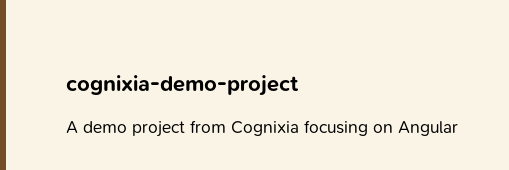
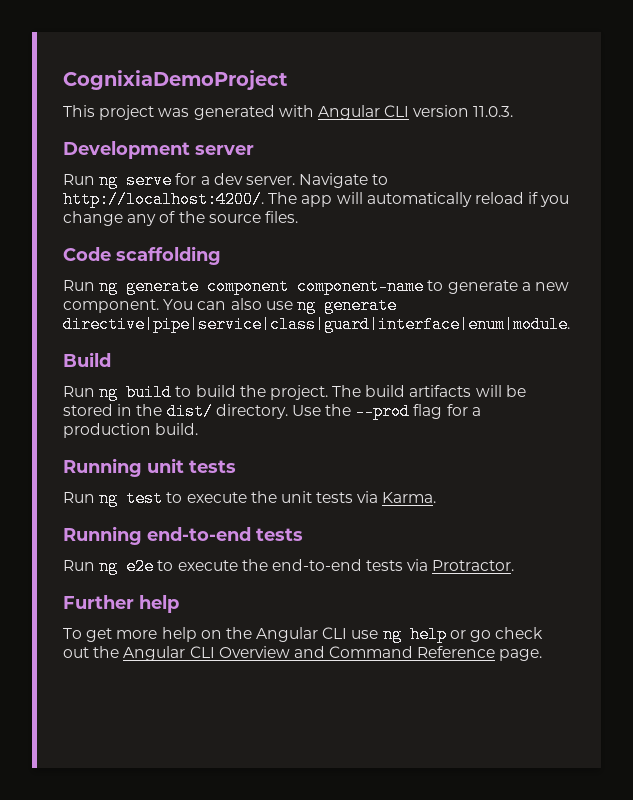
- cognixia-demo-project
- A demo project from Cognixia focusing on Angular
+ CognixiaDemoProject
+ This project was generated with Angular CLI version 11.0.3.
+ Development server
+ Run ng serve for a dev server. Navigate to http://localhost:4200/. The app will automatically reload if you change any of the source files.
+ Code scaffolding
+ Run ng generate component component-name to generate a new component. You can also use ng generate directive|pipe|service|class|guard|interface|enum|module.
+ Build
+ Run ng build to build the project. The build artifacts will be stored in the dist/ directory. Use the --prod flag for a production build.
+ Running unit tests
+ Run ng test to execute the unit tests via Karma.
+ Running end-to-end tests
+ Run ng e2e to execute the end-to-end tests via Protractor.
+ Further help
+ To get more help on the Angular CLI use ng help or go check out the Angular CLI Overview and Command Reference page.

